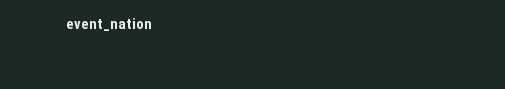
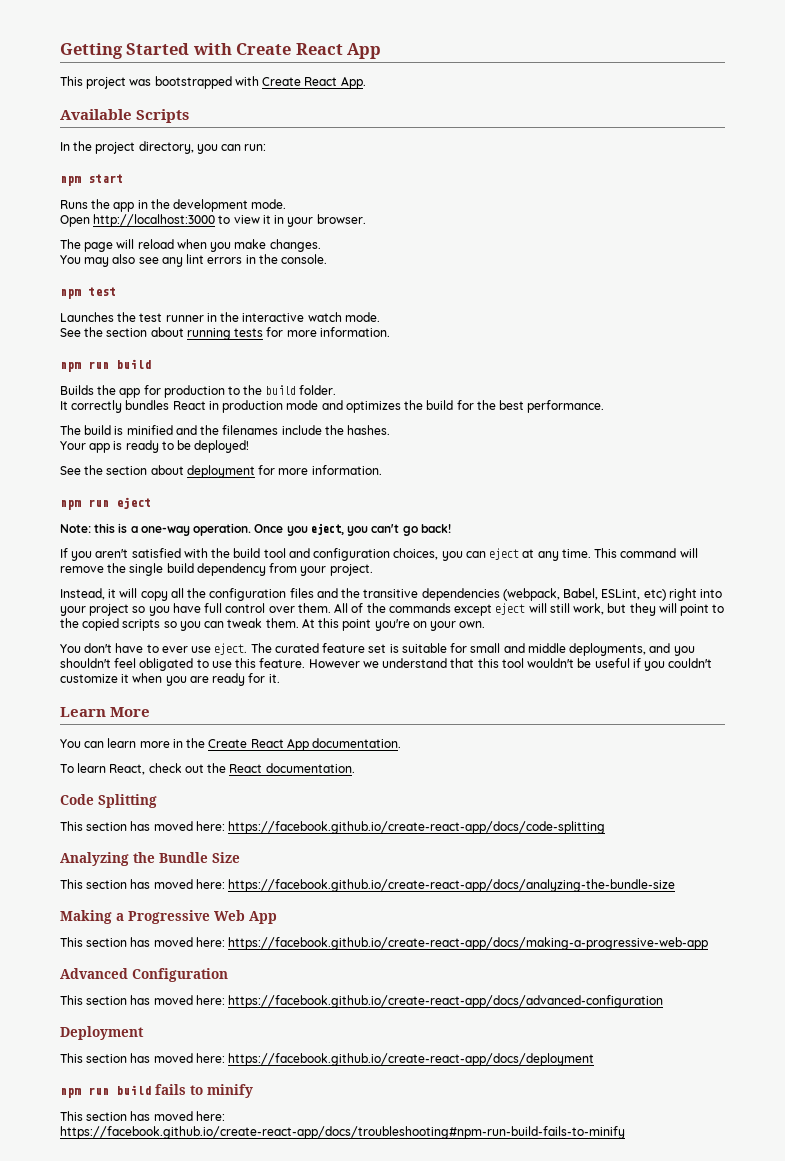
- event_nation
+ Getting Started with Create React App
+ This project was bootstrapped with Create React App.
+ Available Scripts
+ In the project directory, you can run:
+ npm start
+ Runs the app in the development mode.
+ Open http://localhost:3000 to view it in your browser.
+ The page will reload when you make changes.
+ You may also see any lint errors in the console.
+ npm test
+ Launches the test runner in the interactive watch mode.
+ See the section about running tests for more information.
+ npm run build
+ Builds the app for production to the build folder.
+ It correctly bundles React in production mode and optimizes the build for the best performance.
+ The build is minified and the filenames include the hashes.
+ Your app is ready to be deployed!
+ See the section about deployment for more information.
+ npm run eject
+ Note: this is a one-way operation. Once you eject, you can't go back!
+ If you aren't satisfied with the build tool and configuration choices, you can eject at any time. This command will remove the single build dependency from your project.
+ Instead, it will copy all the configuration files and the transitive dependencies (webpack, Babel, ESLint, etc) right into your project so you have full control over them. All of the commands except eject will still work, but they will point to the copied scripts so you can tweak them. At this point you're on your own.
+ You don't have to ever use eject. The curated feature set is suitable for small and middle deployments, and you shouldn't feel obligated to use this feature. However we understand that this tool wouldn't be useful if you couldn't customize it when you are ready for it.
+ Learn More
+ You can learn more in the Create React App documentation.
+ To learn React, check out the React documentation.
+ Code Splitting
+ This section has moved here: https://facebook.github.io/create-react-app/docs/code-splitting
+ Analyzing the Bundle Size
+ This section has moved here: https://facebook.github.io/create-react-app/docs/analyzing-the-bundle-size
+ Making a Progressive Web App
+ This section has moved here: https://facebook.github.io/create-react-app/docs/making-a-progressive-web-app
+ Advanced Configuration
+ This section has moved here: https://facebook.github.io/create-react-app/docs/advanced-configuration
+ Deployment
+ This section has moved here: https://facebook.github.io/create-react-app/docs/deployment
+ npm run build fails to minify
+ This section has moved here: https://facebook.github.io/create-react-app/docs/troubleshooting#npm-run-build-fails-to-minify

